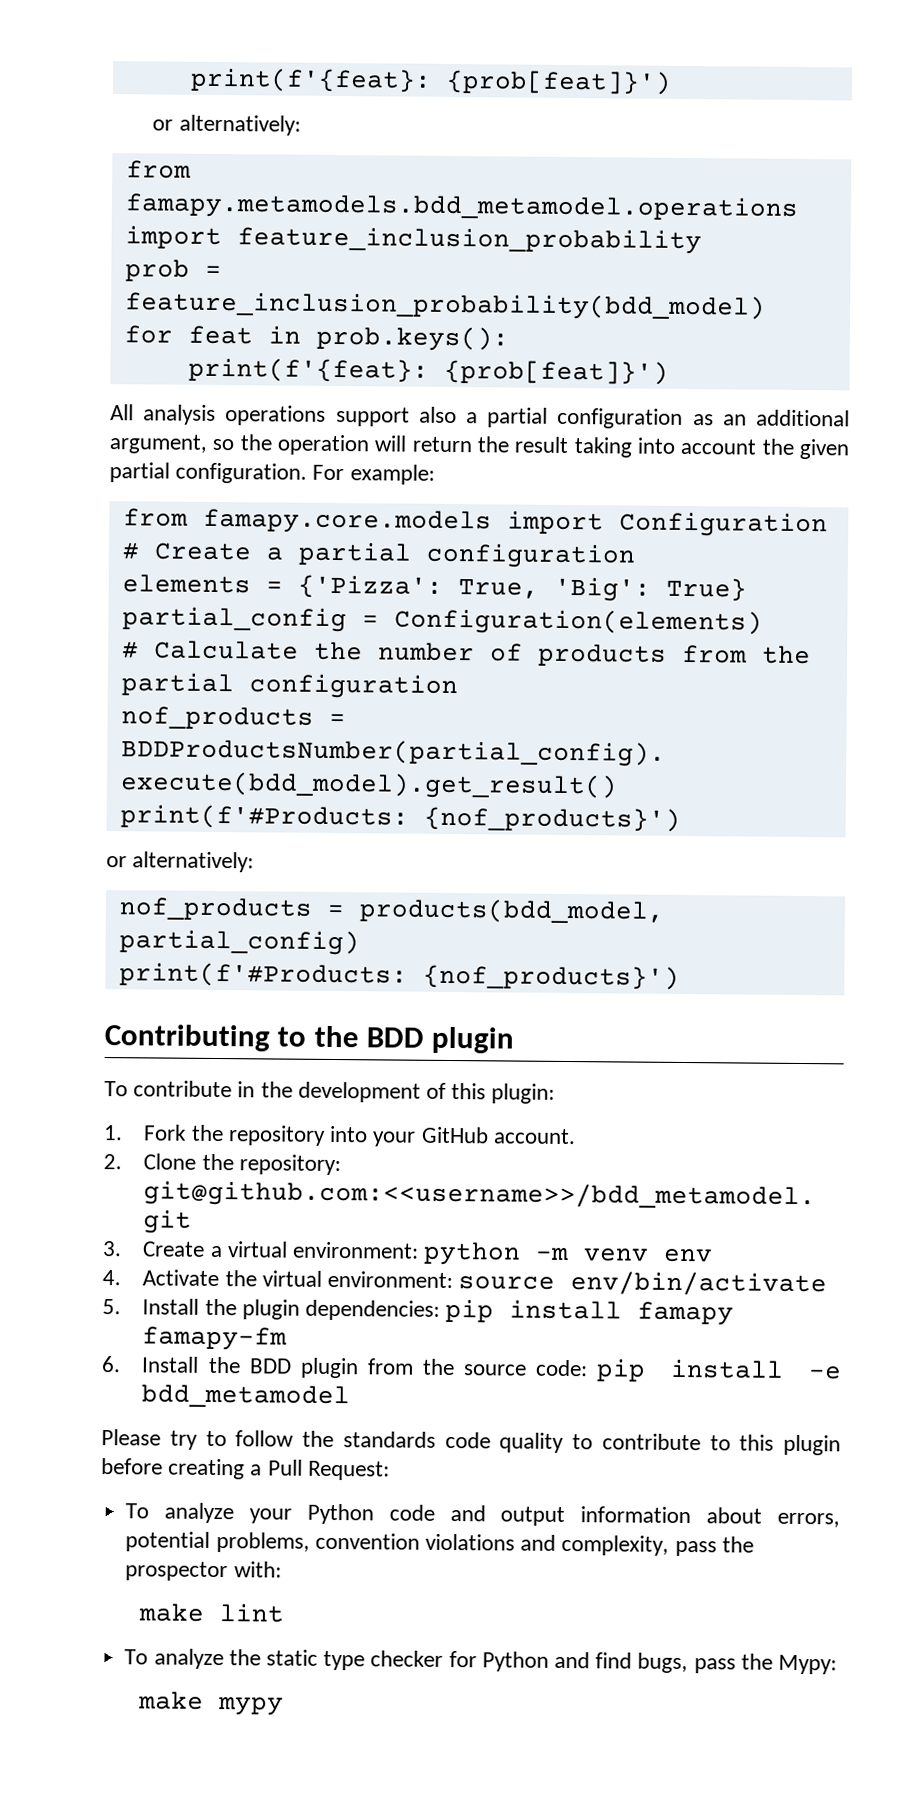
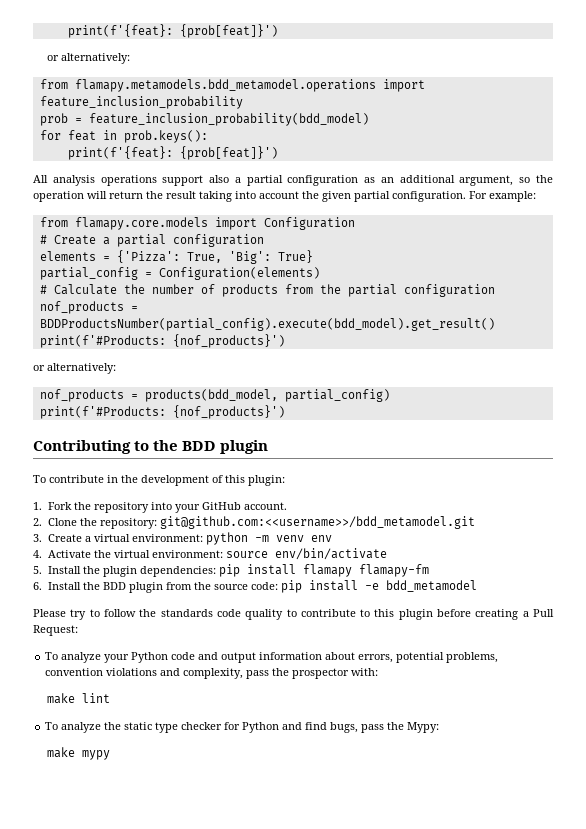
- from famapy.metamodels.bdd_metamodel.operations import feature_inclusion_probability
+ from flamapy.metamodels.bdd_metamodel.operations import feature_inclusion_probability
- from famapy.core.models import Configuration
+ from flamapy.core.models import Configuration
- 5. Install the plugin dependencies: pip install famapy famapy-fm
+ 5. Install the plugin dependencies: pip install flamapy flamapy-fm

